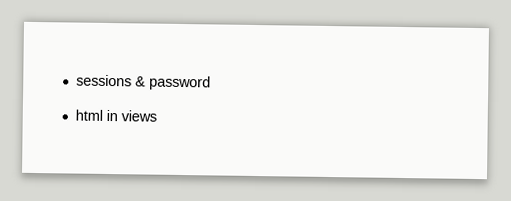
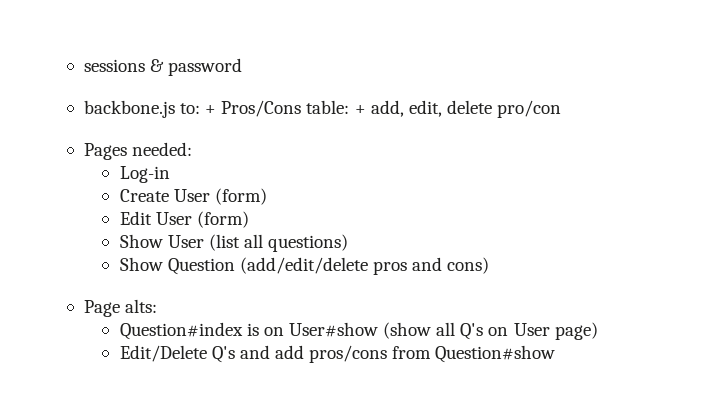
- html in views
+ backbone.js to: + Pros/Cons table: + add, edit, delete pro/con
+ Pages needed:
+ Log-in
+ Create User (form)
+ Edit User (form)
+ Show User (list all questions)
+ Show Question (add/edit/delete pros and cons)
+ Page alts:
+ Question#index is on User#show (show all Q's on User page)
+ Edit/Delete Q's and add pros/cons from Question#show

